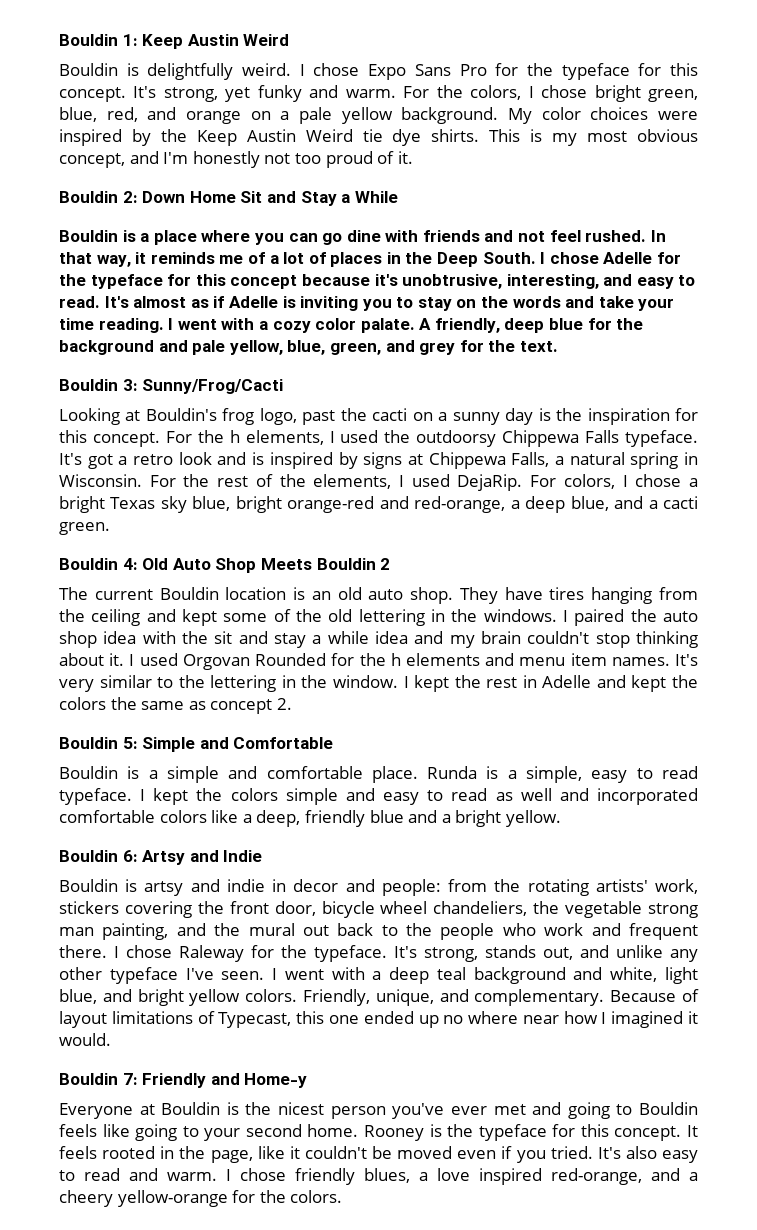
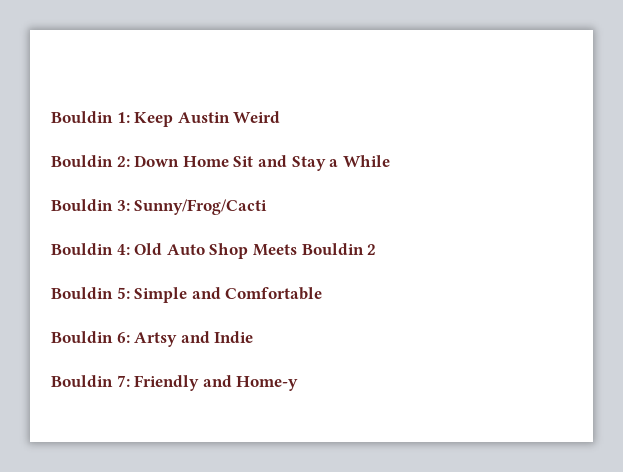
- Bouldin is delightfully weird. I chose Expo Sans Pro for the typeface for this concept. It's strong, yet funky and warm. For the colors, I chose bright green, blue, red, and orange on a pale yellow background. My color choices were inspired by the Keep Austin Weird tie dye shirts. This is my most obvious concept, and I'm honestly not too proud of it.
- Bouldin is a place where you can go dine with friends and not feel rushed. In that way, it reminds me of a lot of places in the Deep South. I chose Adelle for the typeface for this concept because it's unobtrusive, interesting, and easy to read. It's almost as if Adelle is inviting you to stay on the words and take your time reading. I went with a cozy color palate. A friendly, deep blue for the background and pale yellow, blue, green, and grey for the text.
  Bouldin 3: Sunny/Frog/Cacti
- Looking at Bouldin's frog logo, past the cacti on a sunny day is the inspiration for this concept. For the h elements, I used the outdoorsy Chippewa Falls typeface. It's got a retro look and is inspired by signs at Chippewa Falls, a natural spring in Wisconsin. For the rest of the elements, I used DejaRip. For colors, I chose a bright Texas sky blue, bright orange-red and red-orange, a deep blue, and a cacti green.
- The current Bouldin location is an old auto shop. They have tires hanging from the ceiling and kept some of the old lettering in the windows. I paired the auto shop idea with the sit and stay a while idea and my brain couldn't stop thinking about it. I used Orgovan Rounded for the h elements and menu item names. It's very similar to the lettering in the window. I kept the rest in Adelle and kept the colors the same as concept 2.
- Bouldin is a simple and comfortable place. Runda is a simple, easy to read typeface. I kept the colors simple and easy to read as well and incorporated comfortable colors like a deep, friendly blue and a bright yellow.
- Bouldin is artsy and indie in decor and people: from the rotating artists' work, stickers covering the front door, bicycle wheel chandeliers, the vegetable strong man painting, and the mural out back to the people who work and frequent there. I chose Raleway for the typeface. It's strong, stands out, and unlike any other typeface I've seen. I went with a deep teal background and white, light blue, and bright yellow colors. Friendly, unique, and complementary. Because of layout limitations of Typecast, this one ended up no where near how I imagined it would.
- Everyone at Bouldin is the nicest person you've ever met and going to Bouldin feels like going to your second home. Rooney is the typeface for this concept. It feels rooted in the page, like it couldn't be moved even if you tried. It's also easy to read and warm. I chose friendly blues, a love inspired red-orange, and a cheery yellow-orange for the colors.

